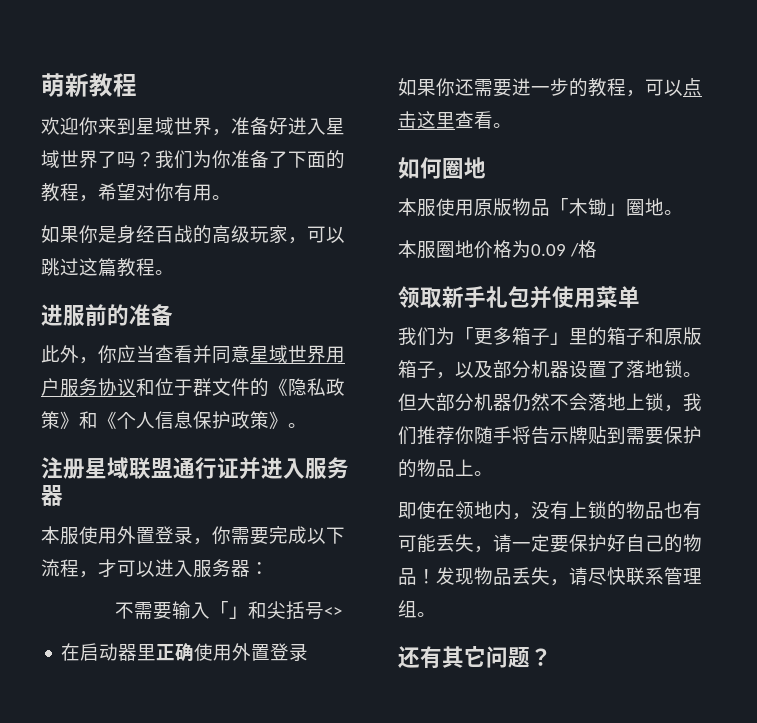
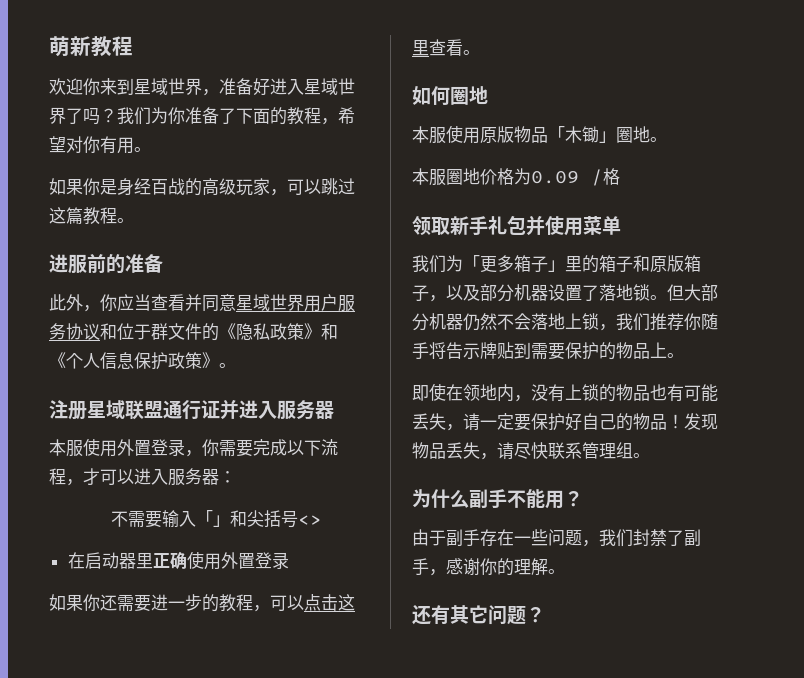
+ 为什么副手不能用？
+ 由于副手存在一些问题，我们封禁了副手，感谢你的理解。

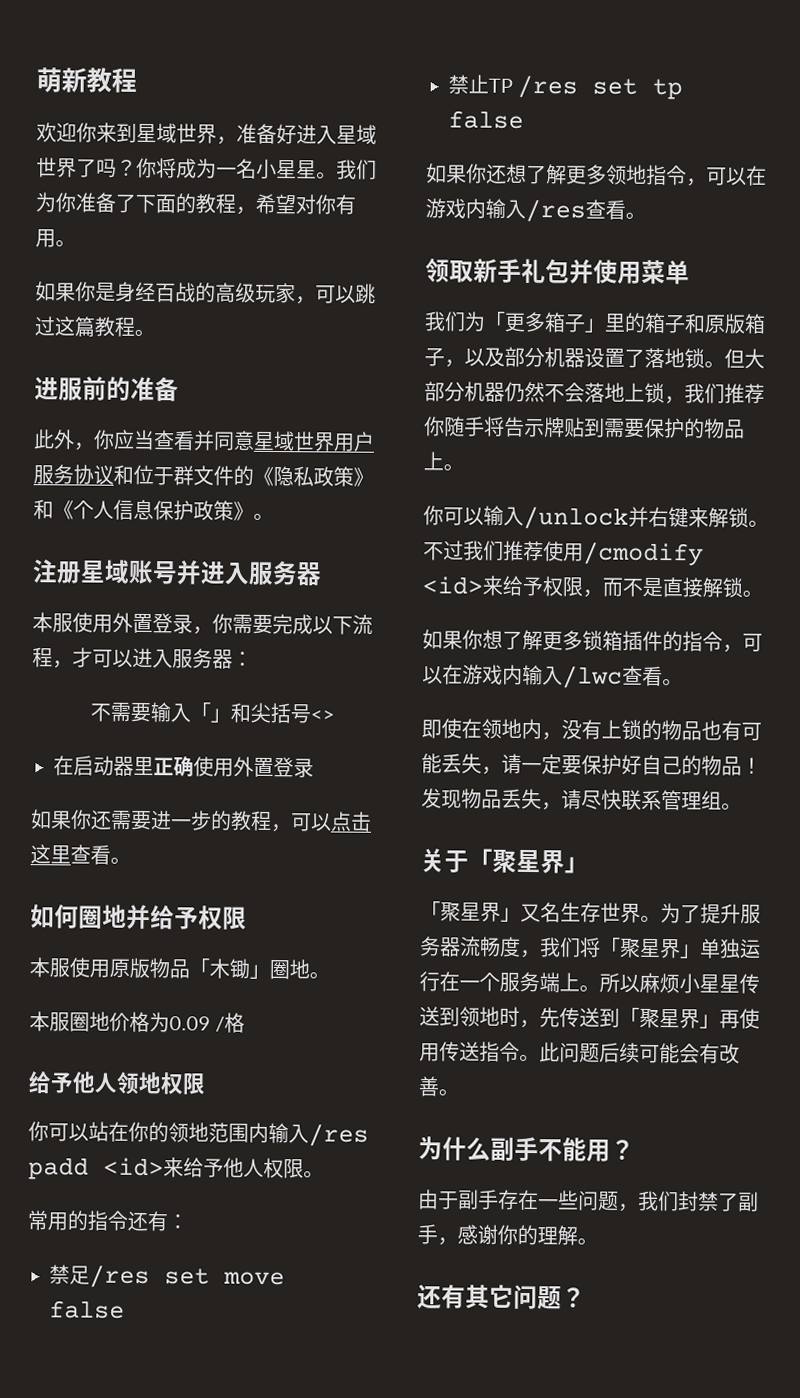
+ 你将成为一名小星星。
- 注册星域联盟通行证并进入服务器
+ 注册星域账号并进入服务器
- 如何圈地
+ 如何圈地并给予权限
+ 给予他人领地权限
+ 你可以站在你的领地范围内输入/res padd <id>来给予他人权限。
+ 常用的指令还有：
+ 禁足/res set move false
+ 禁止TP /res set tp false
+ 如果你还想了解更多领地指令，可以在游戏内输入/res查看。
+ 你可以输入/unlock并右键来解锁。不过我们推荐使用/cmodify <id>来给予权限，而不是直接解锁。
+ 如果你想了解更多锁箱插件的指令，可以在游戏内输入/lwc查看。
+ 关于「聚星界」
+ 「聚星界」又名生存世界。为了提升服务器流畅度，我们将「聚星界」单独运行在一个服务端上。所以麻烦小星星传送到领地时，先传送到「聚星界」再使用传送指令。此问题后续可能会有改善。

